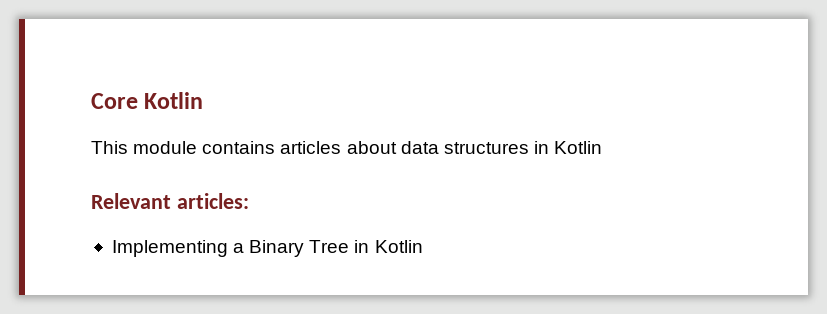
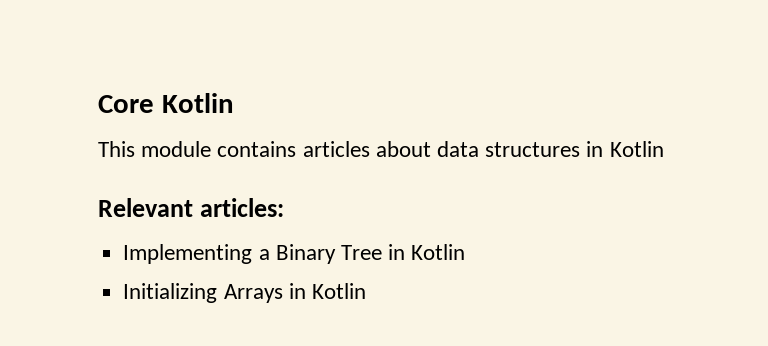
+ Initializing Arrays in Kotlin

